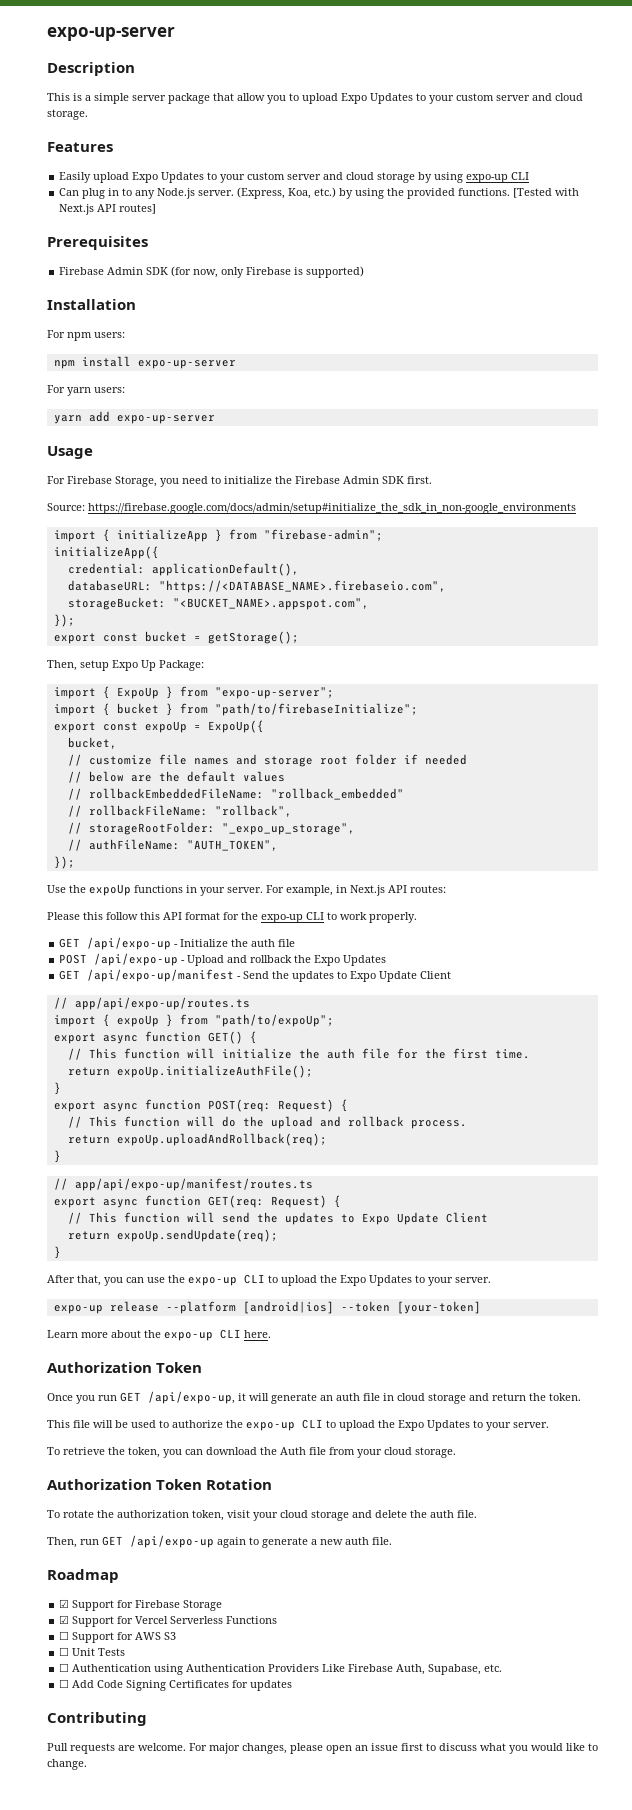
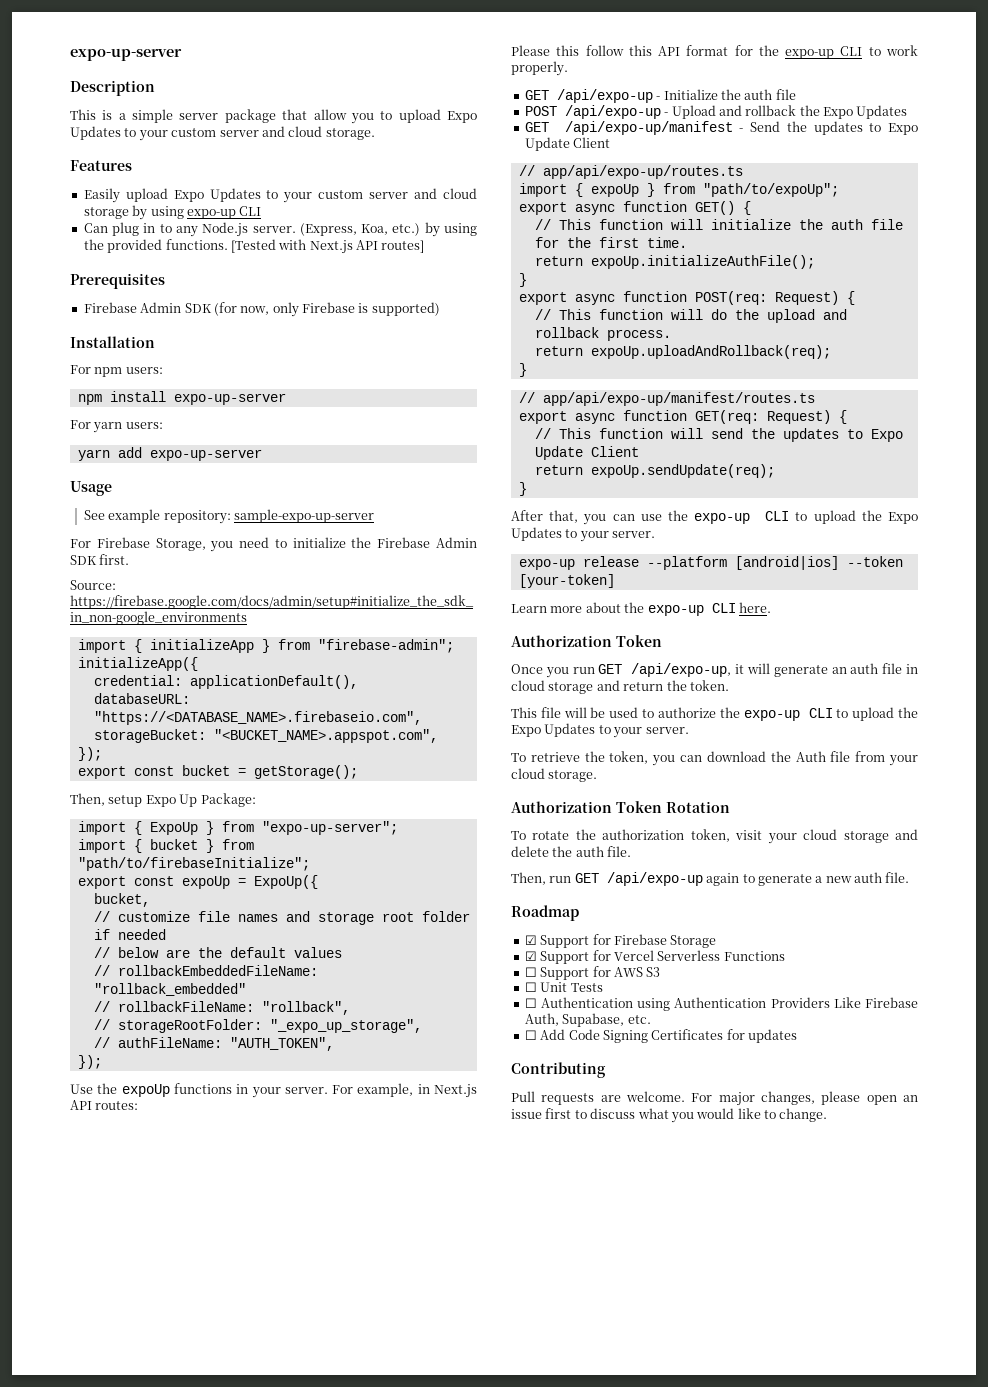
+ See example repository: sample-expo-up-server

